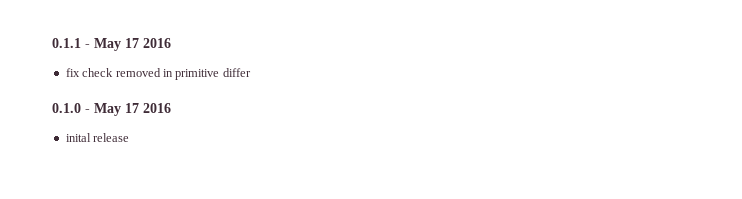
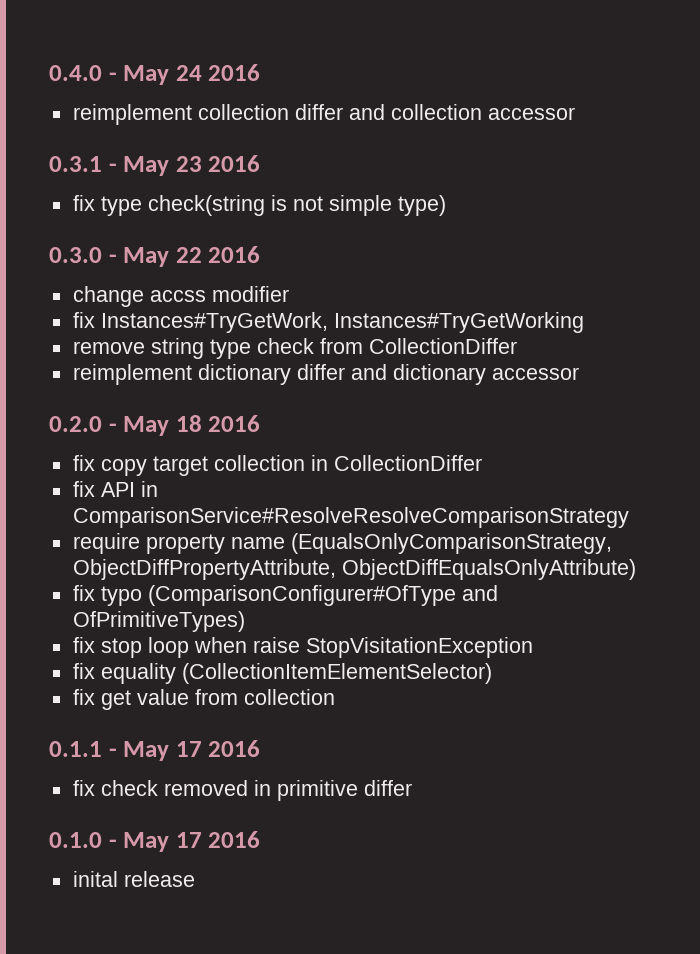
+ 0.4.0 - May 24 2016
+ reimplement collection differ and collection accessor
+ 0.3.1 - May 23 2016
+ fix type check(string is not simple type)
+ 0.3.0 - May 22 2016
+ change accss modifier
+ fix Instances#TryGetWork, Instances#TryGetWorking
+ remove string type check from CollectionDiffer
+ reimplement dictionary differ and dictionary accessor
+ 0.2.0 - May 18 2016
+ fix copy target collection in CollectionDiffer
+ fix API in ComparisonService#ResolveResolveComparisonStrategy
+ require property name (EqualsOnlyComparisonStrategy, ObjectDiffPropertyAttribute, ObjectDiffEqualsOnlyAttribute)
+ fix typo (ComparisonConfigurer#OfType and OfPrimitiveTypes)
+ fix stop loop when raise StopVisitationException
+ fix equality (CollectionItemElementSelector)
+ fix get value from collection

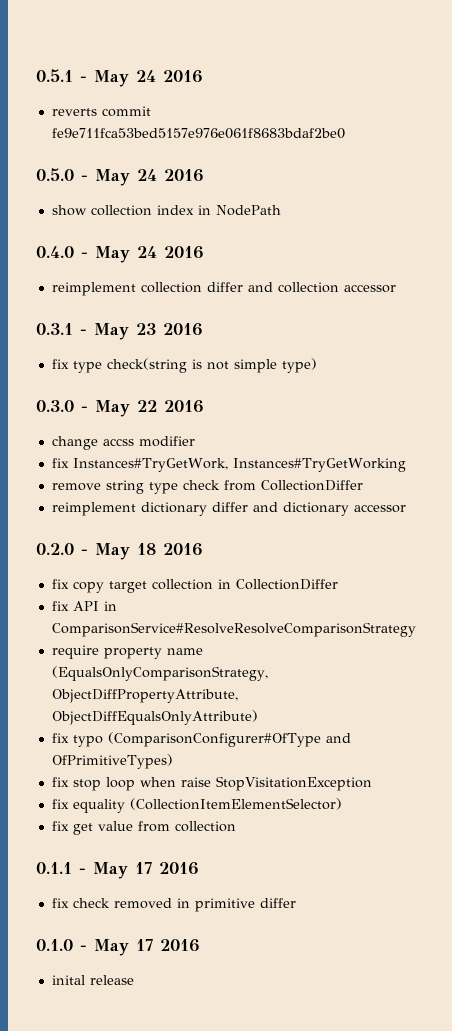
+ 0.5.1 - May 24 2016
+ reverts commit fe9e711fca53bed5157e976e061f8683bdaf2be0
+ 0.5.0 - May 24 2016
+ show collection index in NodePath

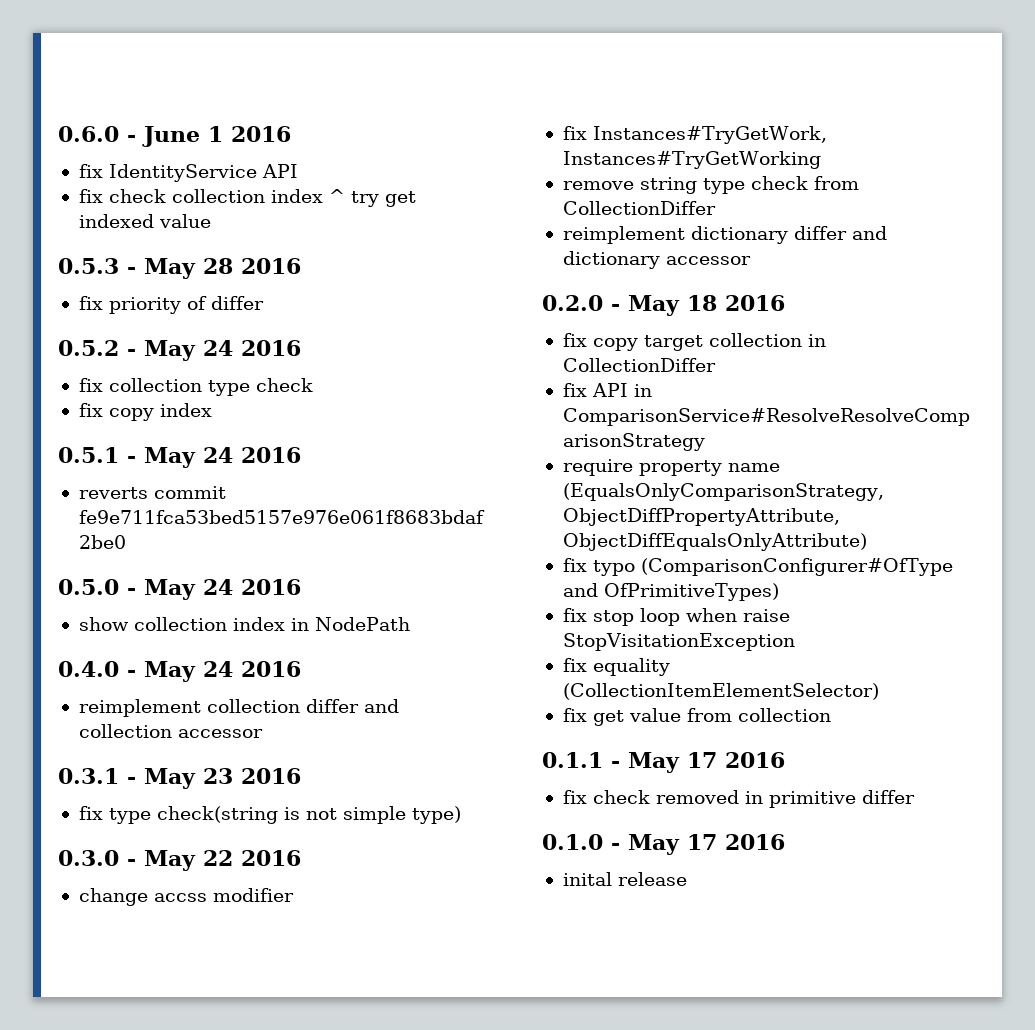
+ 0.6.0 - June 1 2016
+ fix IdentityService API
+ fix check collection index ^ try get indexed value
+ 0.5.3 - May 28 2016
+ fix priority of differ
+ 0.5.2 - May 24 2016
+ fix collection type check
+ fix copy index

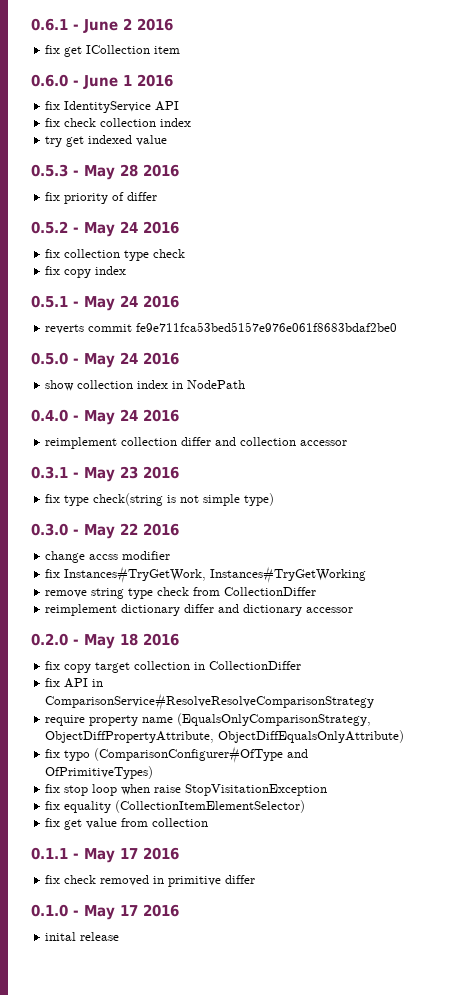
+ 0.6.1 - June 2 2016
+ fix get ICollection item
- fix check collection index ^ try get indexed value
+ fix check collection index
+ try get indexed value

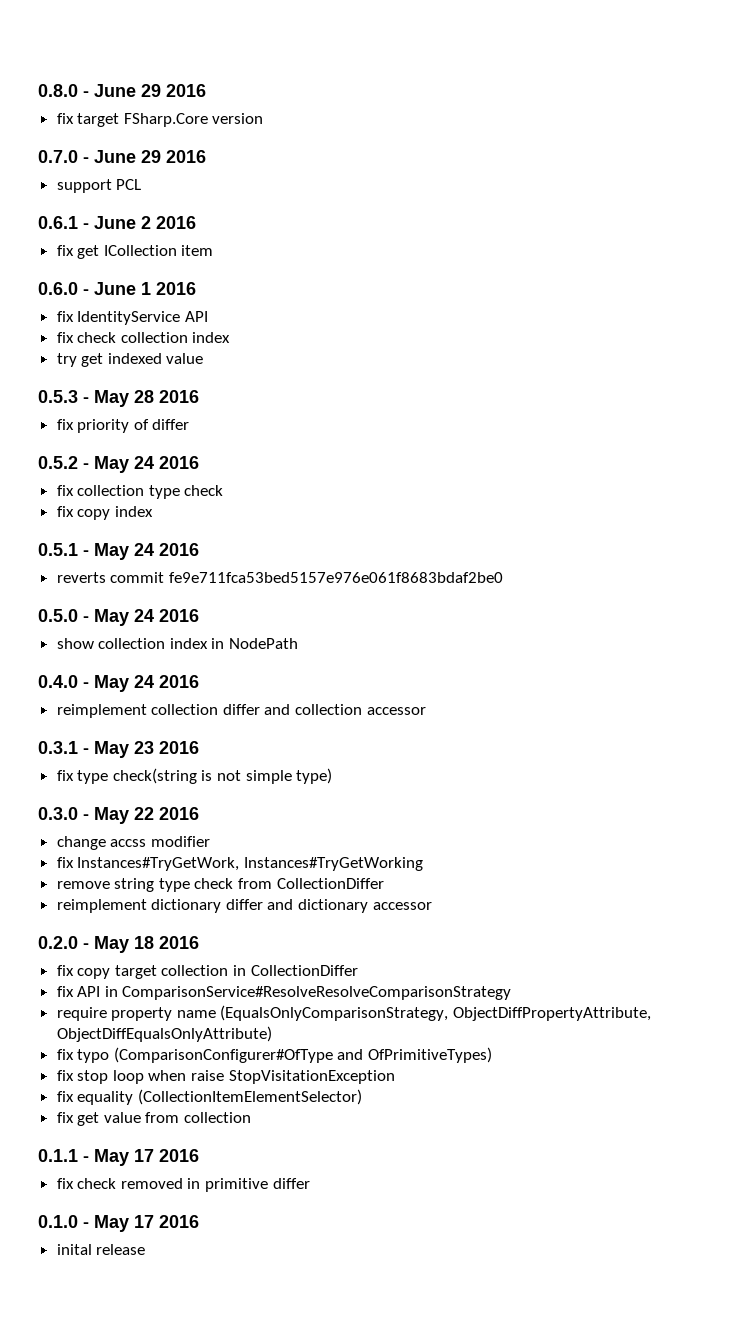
+ 0.8.0 - June 29 2016
+ fix target FSharp.Core version
+ 0.7.0 - June 29 2016
+ support PCL

